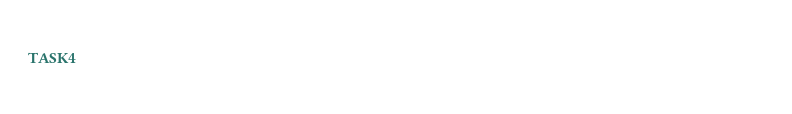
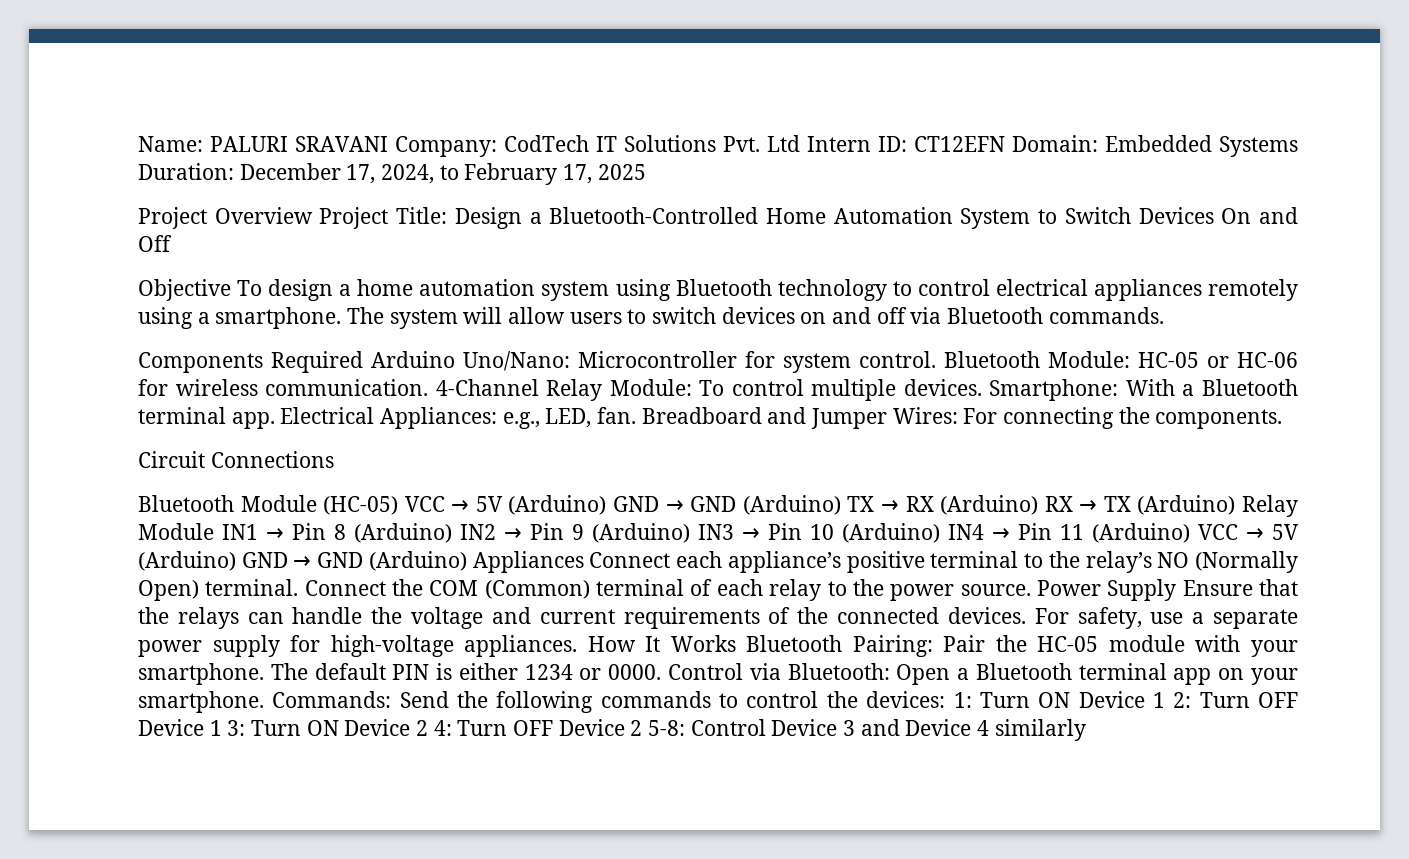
- TASK4
+ Name: PALURI SRAVANI Company: CodTech IT Solutions Pvt. Ltd Intern ID: CT12EFN Domain: Embedded Systems Duration: December 17, 2024, to February 17, 2025
+ Project Overview Project Title: Design a Bluetooth-Controlled Home Automation System to Switch Devices On and Off
+ Objective To design a home automation system using Bluetooth technology to control electrical appliances remotely using a smartphone. The system will allow users to switch devices on and off via Bluetooth commands.
+ Components Required Arduino Uno/Nano: Microcontroller for system control. Bluetooth Module: HC-05 or HC-06 for wireless communication. 4-Channel Relay Module: To control multiple devices. Smartphone: With a Bluetooth terminal app. Electrical Appliances: e.g., LED, fan. Breadboard and Jumper Wires: For connecting the components.
+ Circuit Connections
+ Bluetooth Module (HC-05) VCC → 5V (Arduino) GND → GND (Arduino) TX → RX (Arduino) RX → TX (Arduino) Relay Module IN1 → Pin 8 (Arduino) IN2 → Pin 9 (Arduino) IN3 → Pin 10 (Arduino) IN4 → Pin 11 (Arduino) VCC → 5V (Arduino) GND → GND (Arduino) Appliances Connect each appliance’s positive terminal to the relay’s NO (Normally Open) terminal. Connect the COM (Common) terminal of each relay to the power source. Power Supply Ensure that the relays can handle the voltage and current requirements of the connected devices. For safety, use a separate power supply for high-voltage appliances. How It Works Bluetooth Pairing: Pair the HC-05 module with your smartphone. The default PIN is either 1234 or 0000. Control via Bluetooth: Open a Bluetooth terminal app on your smartphone. Commands: Send the following commands to control the devices: 1: Turn ON Device 1 2: Turn OFF Device 1 3: Turn ON Device 2 4: Turn OFF Device 2 5-8: Control Device 3 and Device 4 similarly

